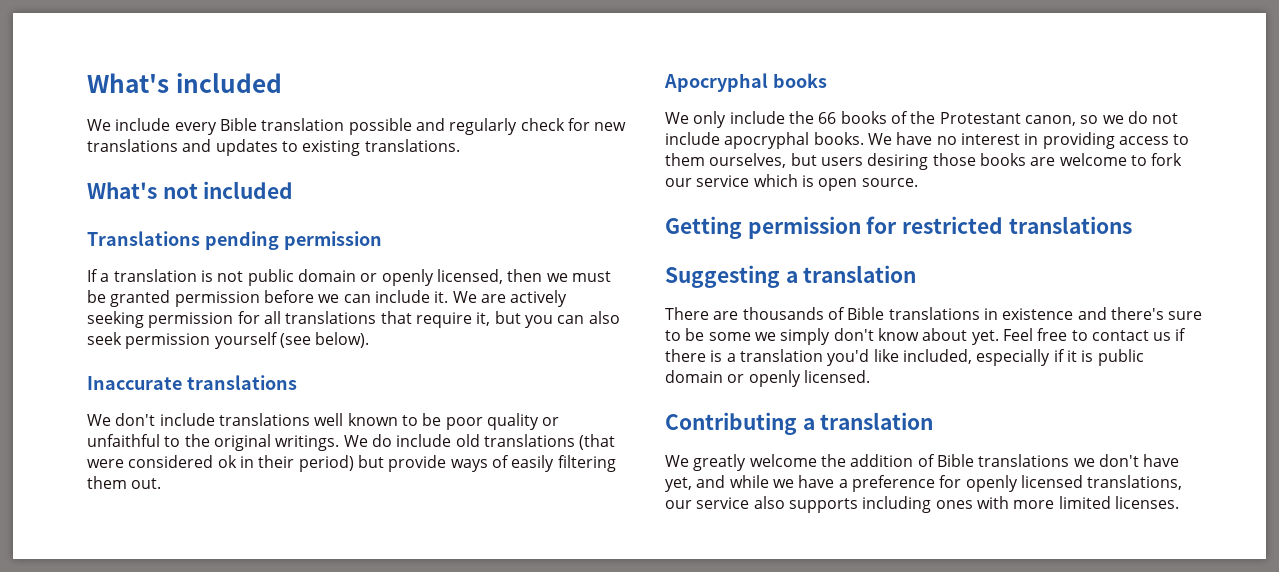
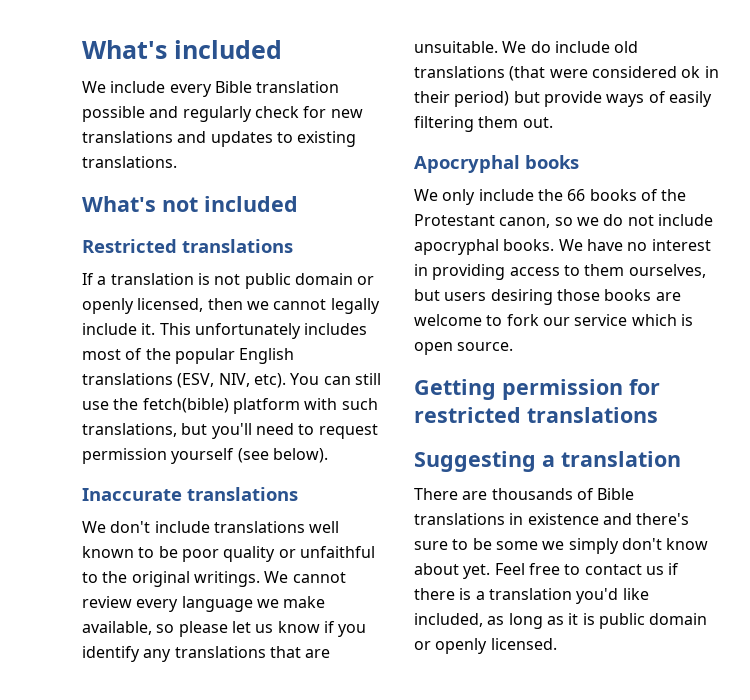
- Translations pending permission
+ Restricted translations
- If a translation is not public domain or openly licensed, then we must be granted permission before we can include it. We are actively seeking permission for all translations that require it, but you can also seek permission yourself (see below).
+ If a translation is not public domain or openly licensed, then we cannot legally include it. This unfortunately includes most of the popular English translations (ESV, NIV, etc). You can still use the fetch(bible) platform with such translations, but you'll need to request permission yourself (see below).
- We do include old translations (that were considered ok in their period) but provide ways of easily filtering them out.
+ We cannot review every language we make available, so please let us know if you identify any translations that are unsuitable. We do include old translations (that were considered ok in their period) but provide ways of easily filtering them out.
- Feel free to contact us if there is a translation you'd like included, especially if it is public domain or openly licensed.
+ Feel free to contact us if there is a translation you'd like included, as long as it is public domain or openly licensed.
- Contributing a translation
- We greatly welcome the addition of Bible translations we don't have yet, and while we have a preference for openly licensed translations, our service also supports including ones with more limited licenses.

